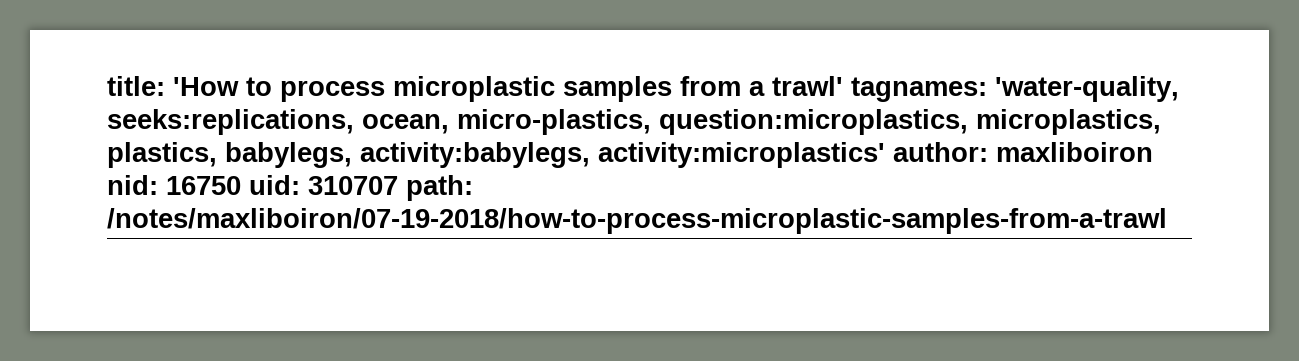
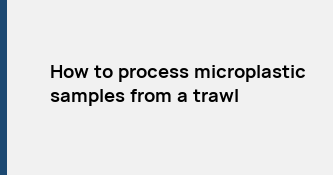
- title: 'How to process microplastic samples from a trawl' tagnames: 'water-quality, seeks:replications, ocean, micro-plastics, question:microplastics, microplastics, plastics, babylegs, activity:babylegs, activity:microplastics' author: maxliboiron nid: 16750 uid: 310707 path: /notes/maxliboiron/07-19-2018/how-to-process-microplastic-samples-from-a-trawl
+ How to process microplastic samples from a trawl

